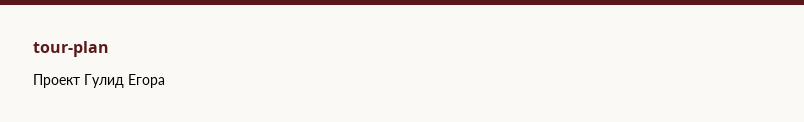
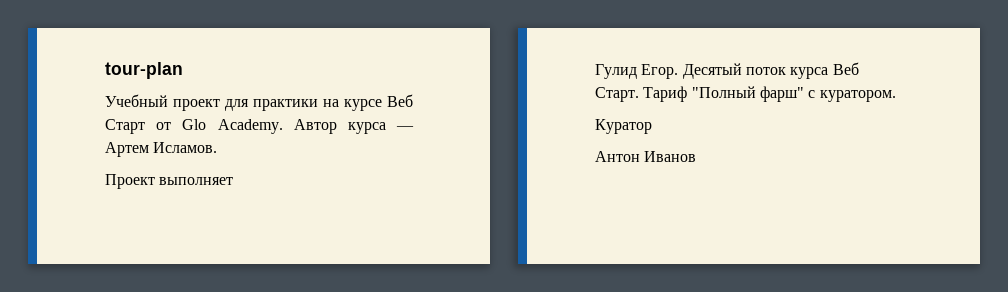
- Проект Гулид Егора
+ Учебный проект для практики на курсе Веб Старт от Glo Academy. Автор курса — Артем Исламов.
+ Проект выполняет
+ Гулид Егор. Десятый поток курса Веб Старт. Тариф "Полный фарш" с куратором.
+ Куратор
+ Антон Иванов

